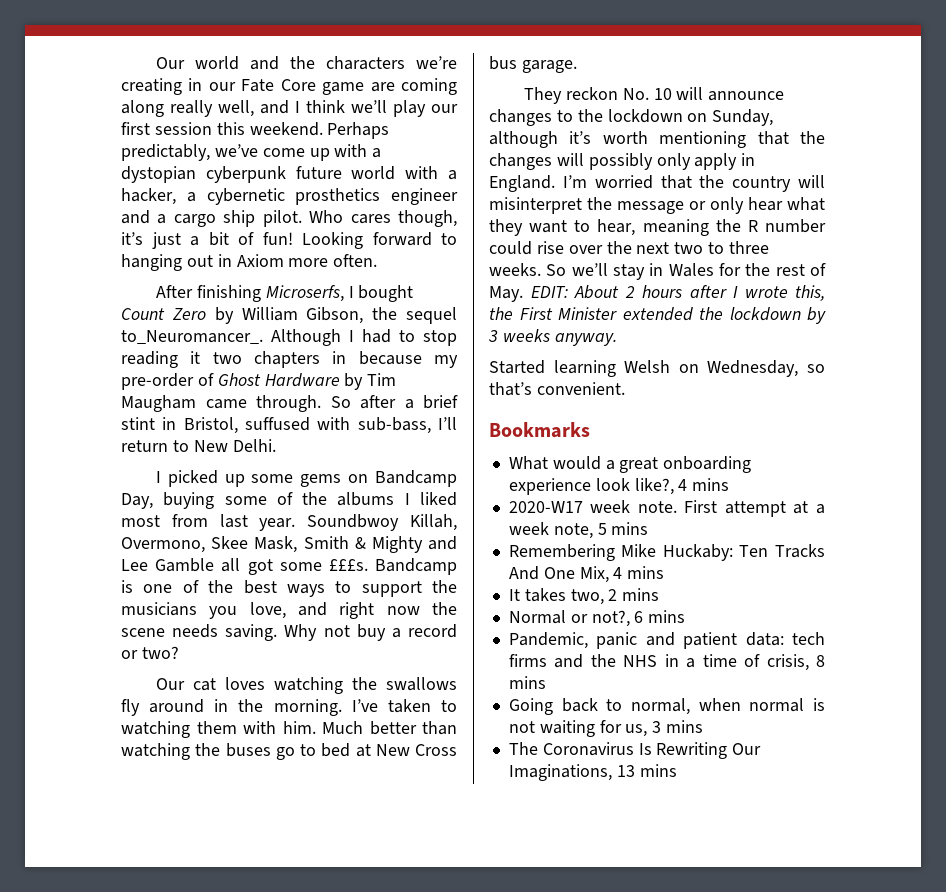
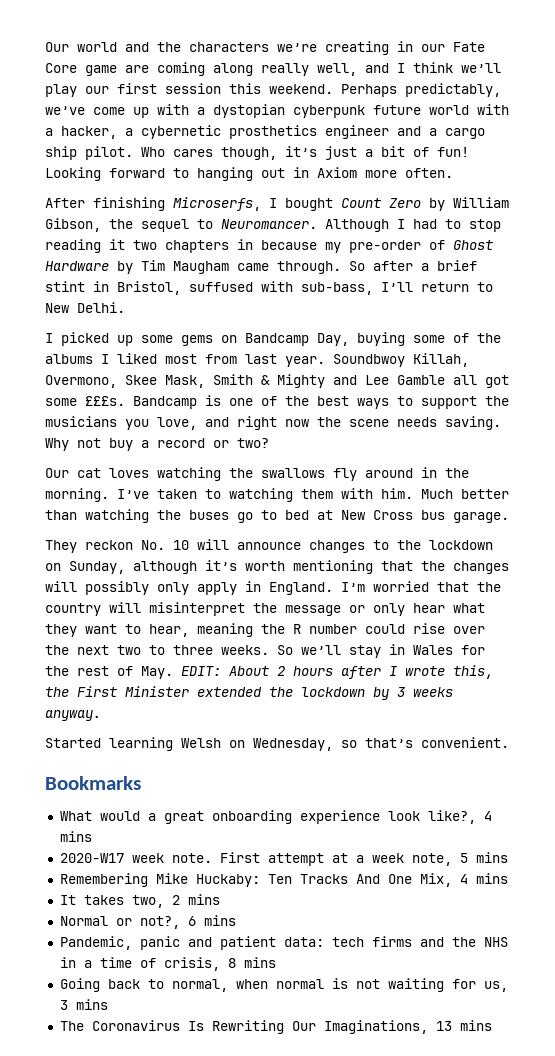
- After finishing Microserfs, I bought Count Zero by William Gibson, the sequel to_Neuromancer_.
+ After finishing Microserfs, I bought Count Zero by William Gibson, the sequel to Neuromancer.

